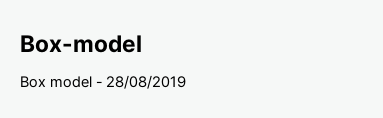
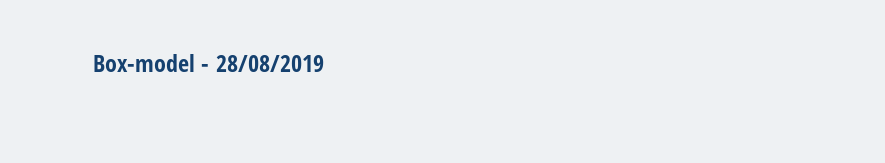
- Box-model
- Box model - 28/08/2019
+ Box-model - 28/08/2019

